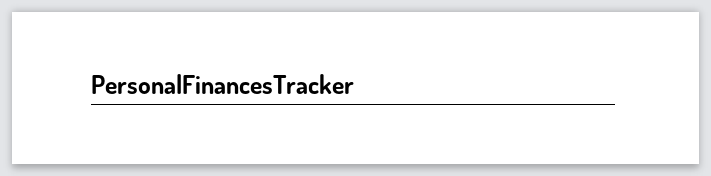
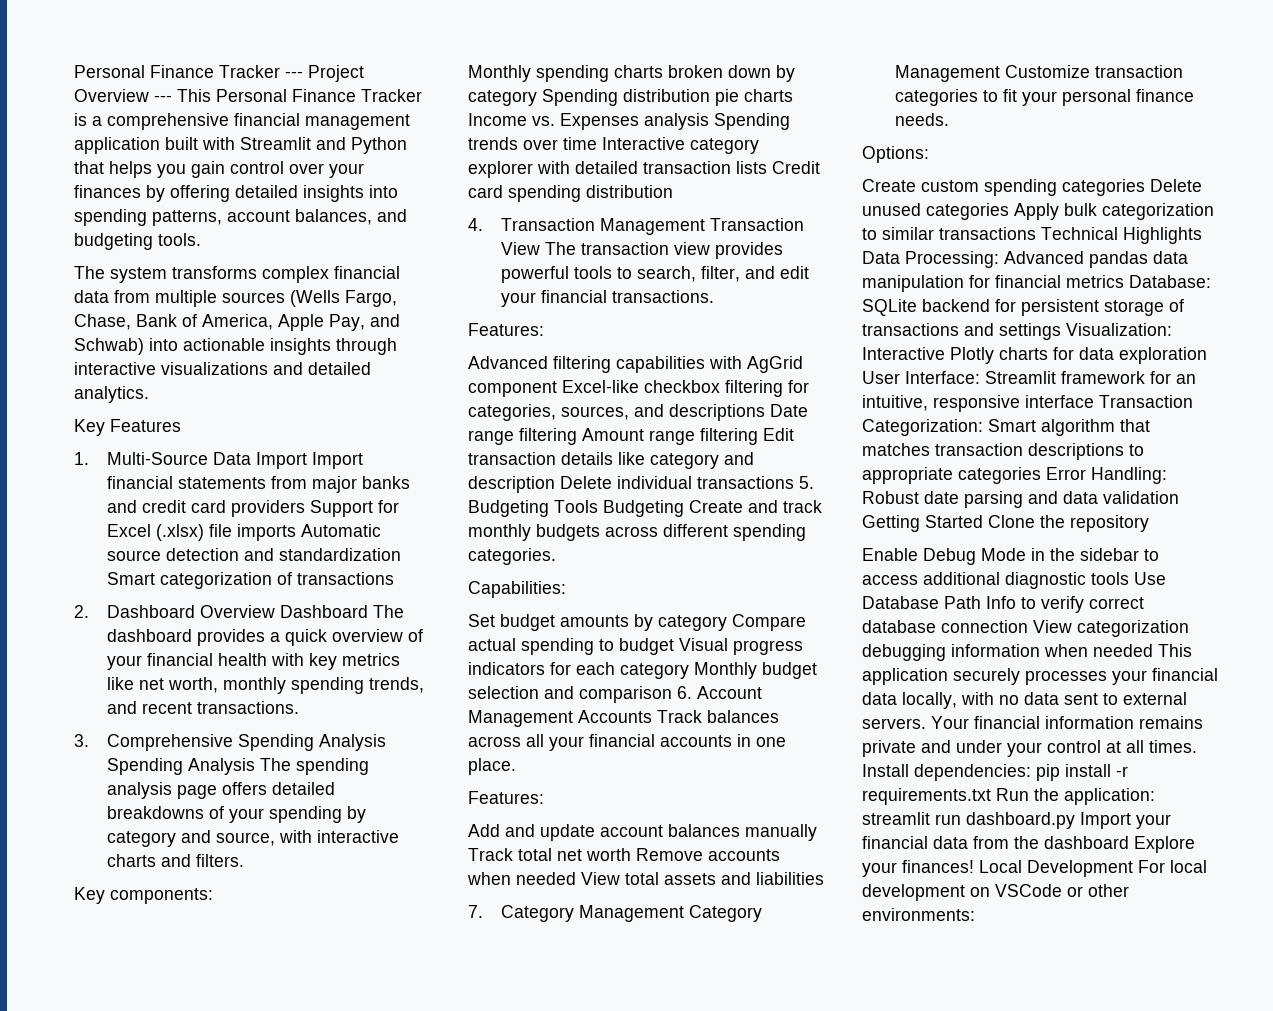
- PersonalFinancesTracker
+ Personal Finance Tracker --- Project Overview --- This Personal Finance Tracker is a comprehensive financial management application built with Streamlit and Python that helps you gain control over your finances by offering detailed insights into spending patterns, account balances, and budgeting tools.
+ The system transforms complex financial data from multiple sources (Wells Fargo, Chase, Bank of America, Apple Pay, and Schwab) into actionable insights through interactive visualizations and detailed analytics.
+ Key Features
+ 1. Multi-Source Data Import Import financial statements from major banks and credit card providers Support for Excel (.xlsx) file imports Automatic source detection and standardization Smart categorization of transactions
+ 2. Dashboard Overview Dashboard The dashboard provides a quick overview of your financial health with key metrics like net worth, monthly spending trends, and recent transactions.
+ 3. Comprehensive Spending Analysis Spending Analysis The spending analysis page offers detailed breakdowns of your spending by category and source, with interactive charts and filters.
+ Key components:
+ Monthly spending charts broken down by category Spending distribution pie charts Income vs. Expenses analysis Spending trends over time Interactive category explorer with detailed transaction lists Credit card spending distribution
+ 4. Transaction Management Transaction View The transaction view provides powerful tools to search, filter, and edit your financial transactions.
+ Features:
+ Advanced filtering capabilities with AgGrid component Excel-like checkbox filtering for categories, sources, and descriptions Date range filtering Amount range filtering Edit transaction details like category and description Delete individual transactions 5. Budgeting Tools Budgeting Create and track monthly budgets across different spending categories.
+ Capabilities:
+ Set budget amounts by category Compare actual spending to budget Visual progress indicators for each category Monthly budget selection and comparison 6. Account Management Accounts Track balances across all your financial accounts in one place.
+ Features:
+ Add and update account balances manually Track total net worth Remove accounts when needed View total assets and liabilities
+ 7. Category Management Category Management Customize transaction categories to fit your personal finance needs.
+ Options:
+ Create custom spending categories Delete unused categories Apply bulk categorization to similar transactions Technical Highlights Data Processing: Advanced pandas data manipulation for financial metrics Database: SQLite backend for persistent storage of transactions and settings Visualization: Interactive Plotly charts for data exploration User Interface: Streamlit framework for an intuitive, responsive interface Transaction Categorization: Smart algorithm that matches transaction descriptions to appropriate categories Error Handling: Robust date parsing and data validation Getting Started Clone the repository
+ Enable Debug Mode in the sidebar to access additional diagnostic tools Use Database Path Info to verify correct database connection View categorization debugging information when needed This application securely processes your financial data locally, with no data sent to external servers. Your financial information remains private and under your control at all times. Install dependencies: pip install -r requirements.txt Run the application: streamlit run dashboard.py Import your financial data from the dashboard Explore your finances! Local Development For local development on VSCode or other environments:

